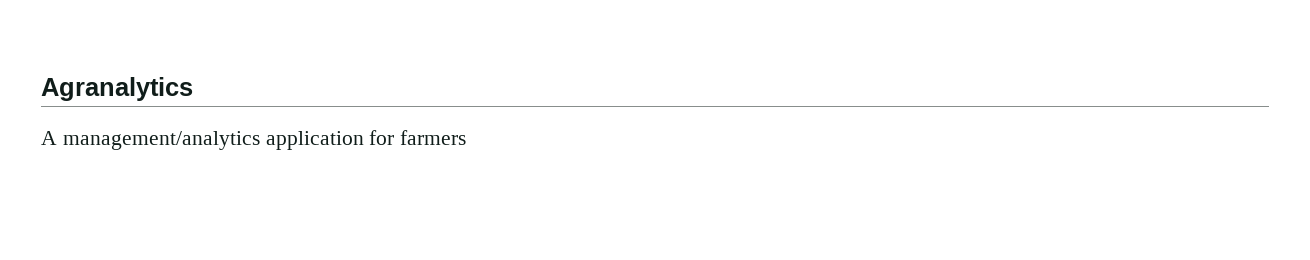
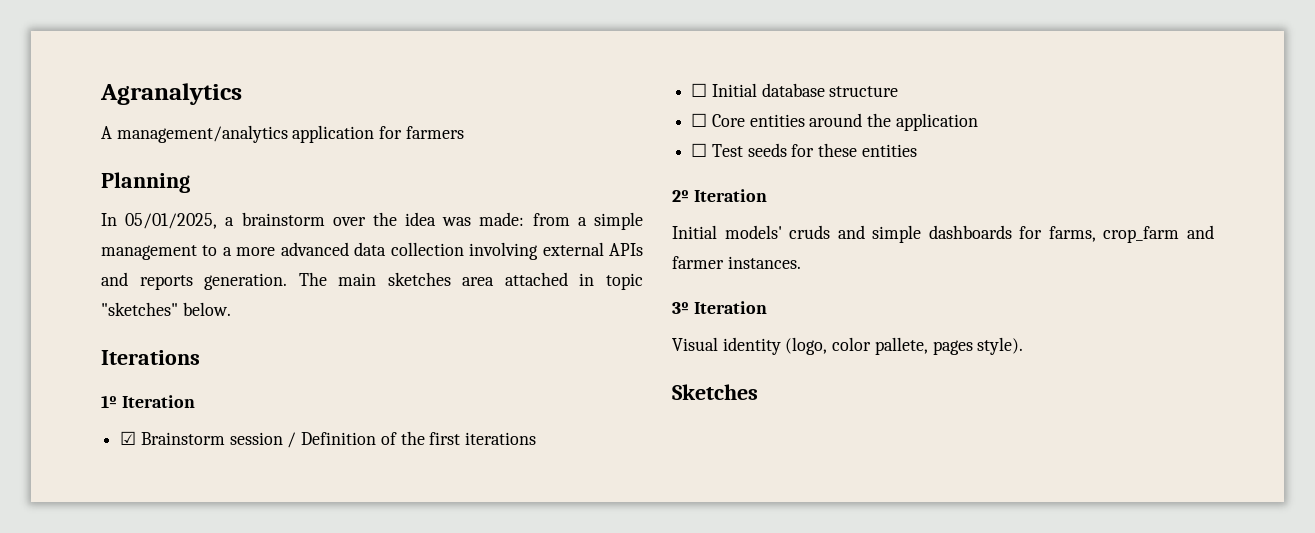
+ Planning
+ In 05/01/2025, a brainstorm over the idea was made: from a simple management to a more advanced data collection involving external APIs and reports generation. The main sketches area attached in topic "sketches" below.
+ Iterations
+ 1º Iteration
+ ☑ Brainstorm session / Definition of the first iterations
+ ☐ Initial database structure
+ ☐ Core entities around the application
+ ☐ Test seeds for these entities
+ 2º Iteration
+ Initial models' cruds and simple dashboards for farms, crop_farm and farmer instances.
+ 3º Iteration
+ Visual identity (logo, color pallete, pages style).
+ Sketches

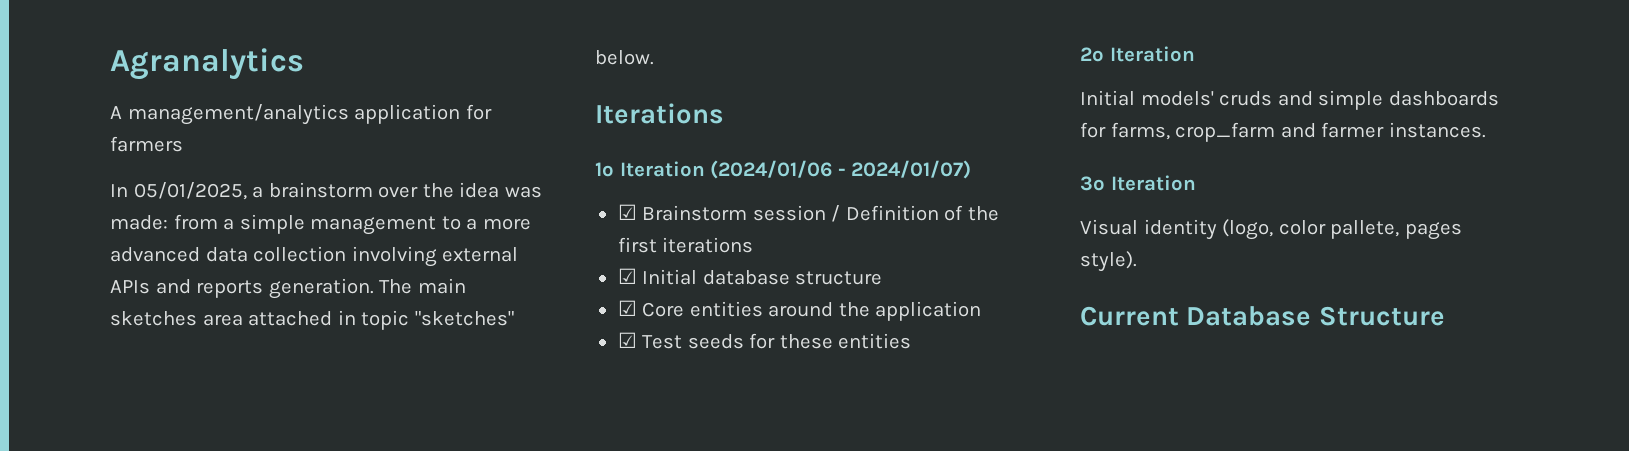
- Planning
- 1º Iteration
+ 1º Iteration (2024/01/06 - 2024/01/07)
- ☐ Initial database structure
+ ☑ Initial database structure
- ☐ Core entities around the application
+ ☑ Core entities around the application
- ☐ Test seeds for these entities
+ ☑ Test seeds for these entities
- Sketches
+ Current Database Structure

